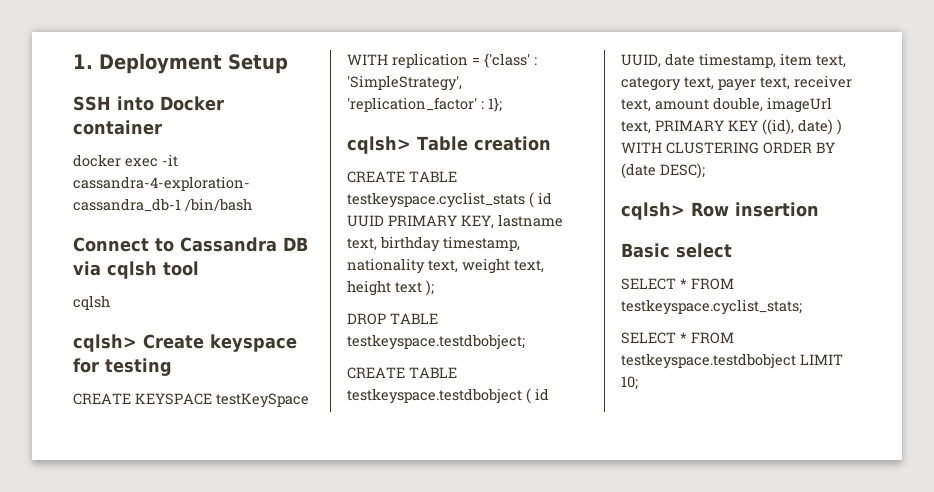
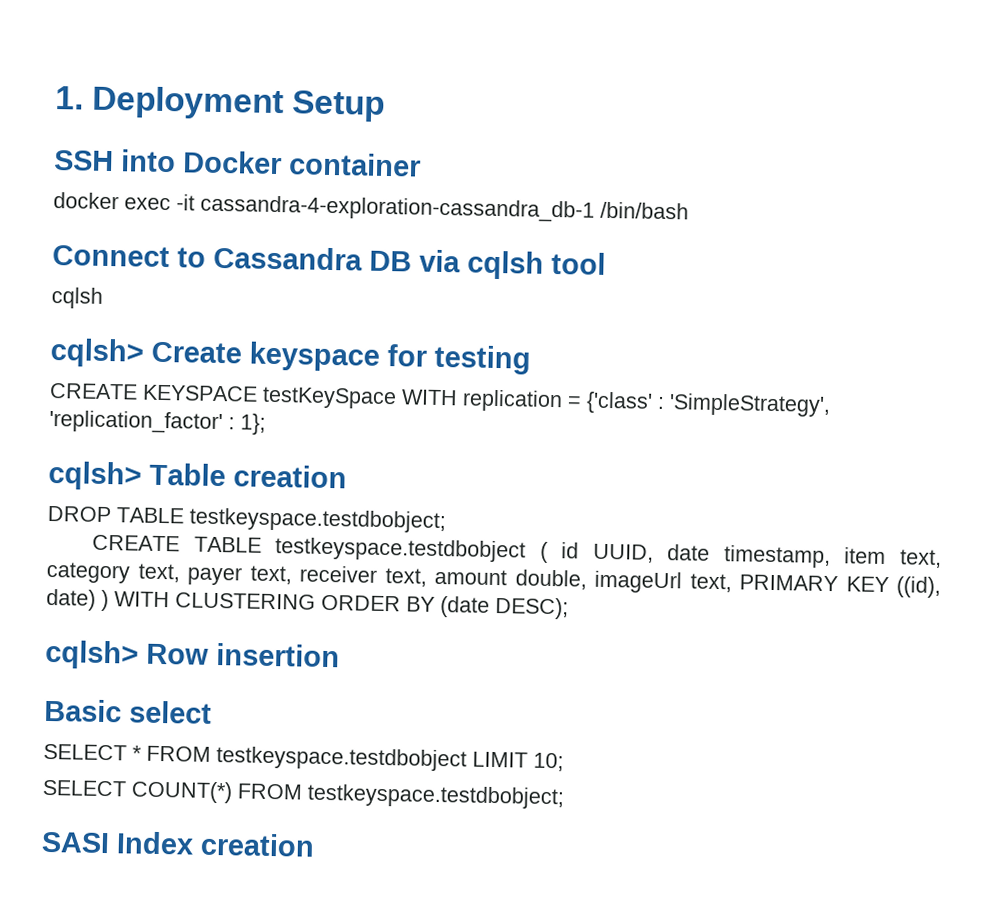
- CREATE TABLE testkeyspace.cyclist_stats ( id UUID PRIMARY KEY, lastname text, birthday timestamp, nationality text, weight text, height text );
- SELECT * FROM testkeyspace.cyclist_stats;
+ SELECT COUNT(*) FROM testkeyspace.testdbobject;
+ SASI Index creation

